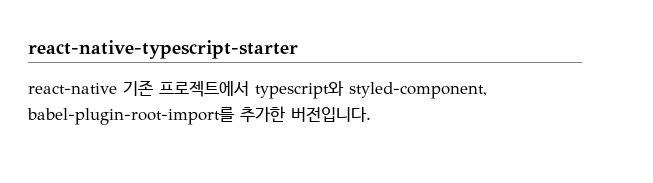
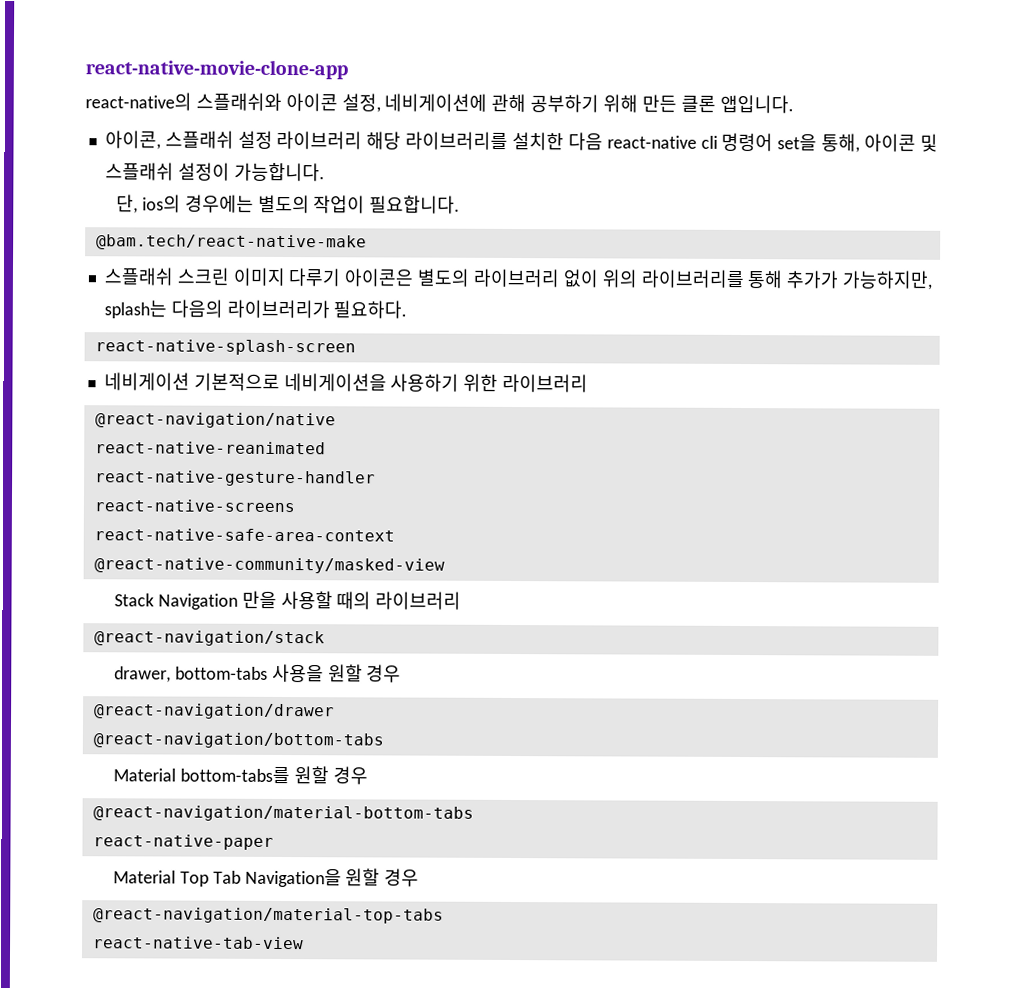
- react-native-typescript-starter
- react-native 기존 프로젝트에서 typescript와 styled-component, babel-plugin-root-import를 추가한 버전입니다.
+ react-native-movie-clone-app
+ react-native의 스플래쉬와 아이콘 설정, 네비게이션에 관해 공부하기 위해 만든 클론 앱입니다.
+ 아이콘, 스플래쉬 설정 라이브러리 해당 라이브러리를 설치한 다음 react-native cli 명령어 set을 통해, 아이콘 및 스플래쉬 설정이 가능합니다.
+ 단, ios의 경우에는 별도의 작업이 필요합니다.
+ @bam.tech/react-native-make
+ 스플래쉬 스크린 이미지 다루기 아이콘은 별도의 라이브러리 없이 위의 라이브러리를 통해 추가가 가능하지만, splash는 다음의 라이브러리가 필요하다.
+ react-native-splash-screen
+ 네비게이션 기본적으로 네비게이션을 사용하기 위한 라이브러리
+ @react-navigation/native
+ react-native-reanimated
+ react-native-gesture-handler
+ react-native-screens
+ react-native-safe-area-context
+ @react-native-community/masked-view
+ Stack Navigation 만을 사용할 때의 라이브러리
+ @react-navigation/stack
+ drawer, bottom-tabs 사용을 원할 경우
+ @react-navigation/drawer
+ @react-navigation/bottom-tabs
+ Material bottom-tabs를 원할 경우
+ @react-navigation/material-bottom-tabs
+ react-native-paper
+ Material Top Tab Navigation을 원할 경우
+ @react-navigation/material-top-tabs
+ react-native-tab-view

